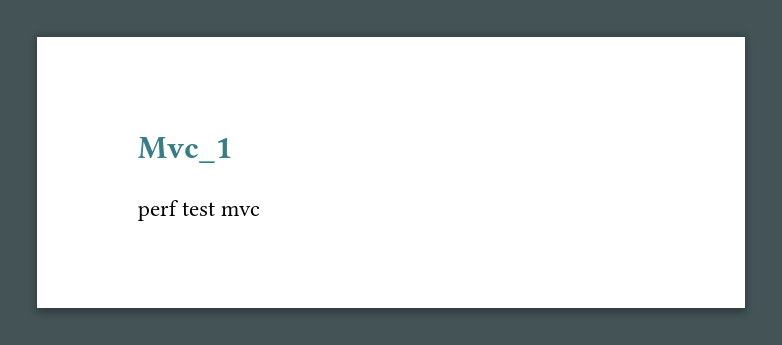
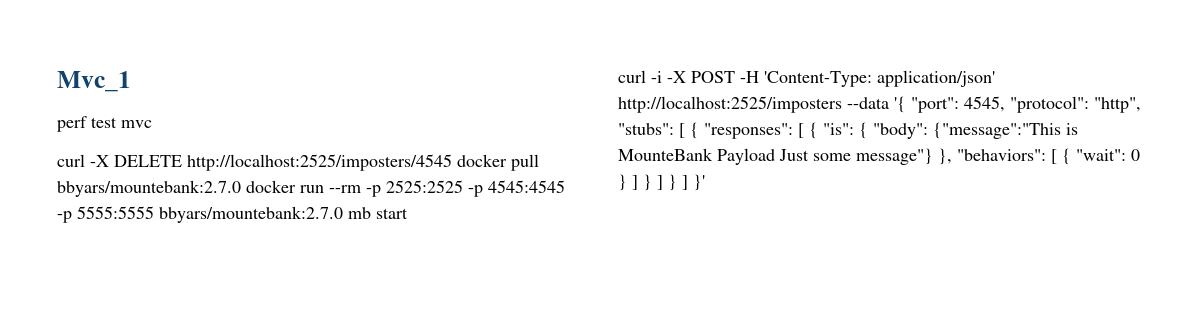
+ curl -X DELETE http://localhost:2525/imposters/4545 docker pull bbyars/mountebank:2.7.0 docker run --rm -p 2525:2525 -p 4545:4545 -p 5555:5555 bbyars/mountebank:2.7.0 mb start
+ curl -i -X POST -H 'Content-Type: application/json' http://localhost:2525/imposters --data '{ "port": 4545, "protocol": "http", "stubs": [ { "responses": [ { "is": { "body": {"message":"This is MounteBank Payload Just some message"} }, "behaviors": [ { "wait": 0 } ] } ] } ] }'

